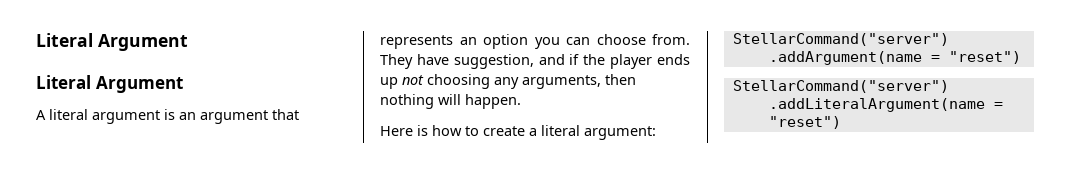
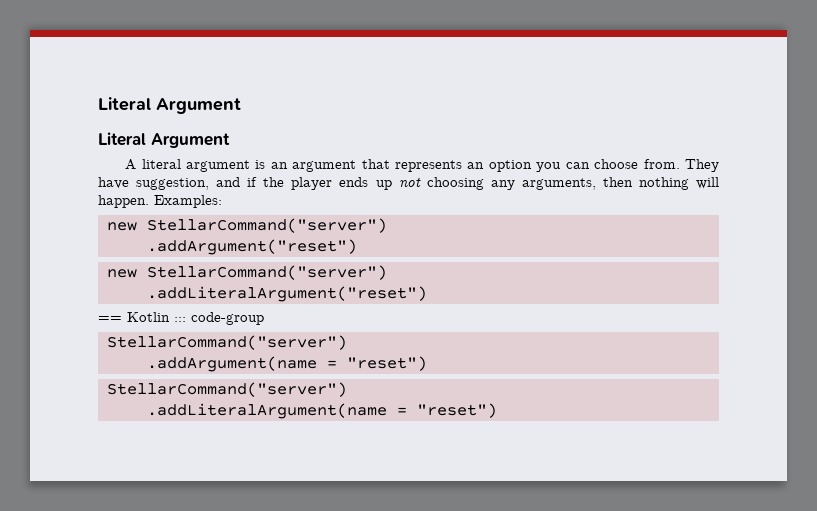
- They have suggestion, and if the player ends up not choosing any arguments, then nothing will happen.
- Here is how to create a literal argument:
+ They have suggestion, and if the player ends up not choosing any arguments, then nothing will happen. Examples:
+ new StellarCommand("server")
+ .addArgument("reset")
+ new StellarCommand("server")
+ .addLiteralArgument("reset")
+ == Kotlin ::: code-group

